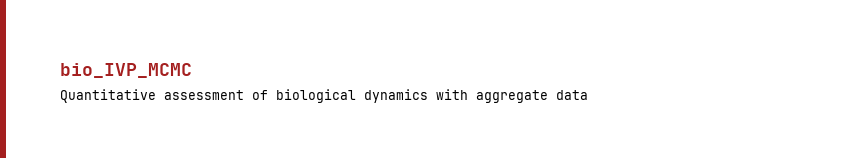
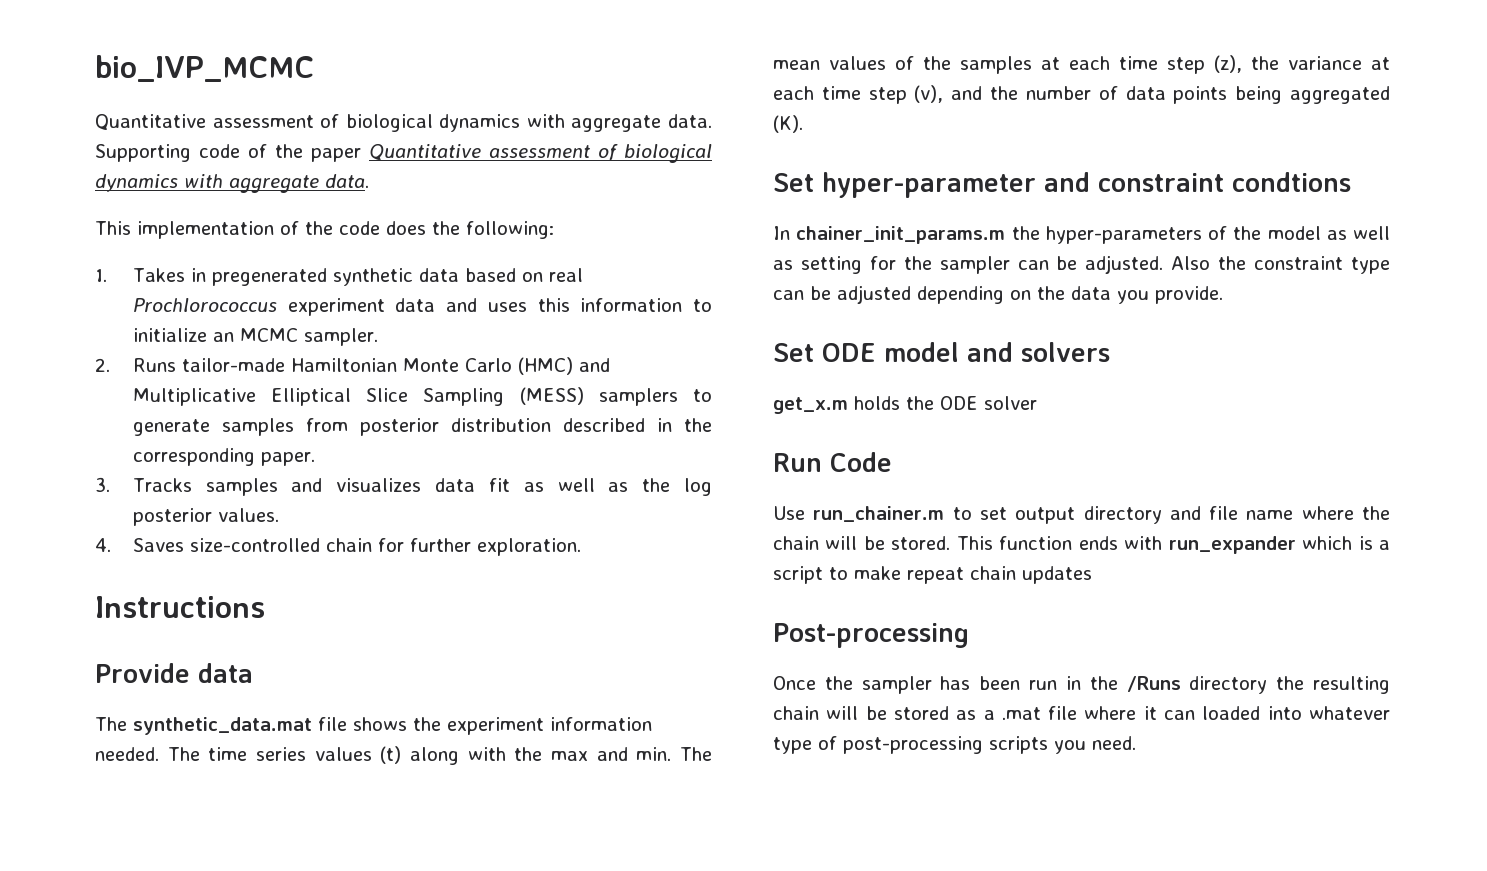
- Quantitative assessment of biological dynamics with aggregate data
+ Quantitative assessment of biological dynamics with aggregate data. Supporting code of the paper Quantitative assessment of biological dynamics with aggregate data.
+ This implementation of the code does the following:
+ 1. Takes in pregenerated synthetic data based on real Prochlorococcus experiment data and uses this information to initialize an MCMC sampler.
+ 2. Runs tailor-made Hamiltonian Monte Carlo (HMC) and Multiplicative Elliptical Slice Sampling (MESS) samplers to generate samples from posterior distribution described in the corresponding paper.
+ 3. Tracks samples and visualizes data fit as well as the log posterior values.
+ 4. Saves size-controlled chain for further exploration.
+ Instructions
+ Provide data
+ The synthetic_data.mat file shows the experiment information needed. The time series values (t) along with the max and min. The mean values of the samples at each time step (z), the variance at each time step (v), and the number of data points being aggregated (K).
+ Set hyper-parameter and constraint condtions
+ In chainer_init_params.m the hyper-parameters of the model as well as setting for the sampler can be adjusted. Also the constraint type can be adjusted depending on the data you provide.
+ Set ODE model and solvers
+ get_x.m holds the ODE solver
+ Run Code
+ Use run_chainer.m to set output directory and file name where the chain will be stored. This function ends with run_expander which is a script to make repeat chain updates
+ Post-processing
+ Once the sampler has been run in the /Runs directory the resulting chain will be stored as a .mat file where it can loaded into whatever type of post-processing scripts you need.

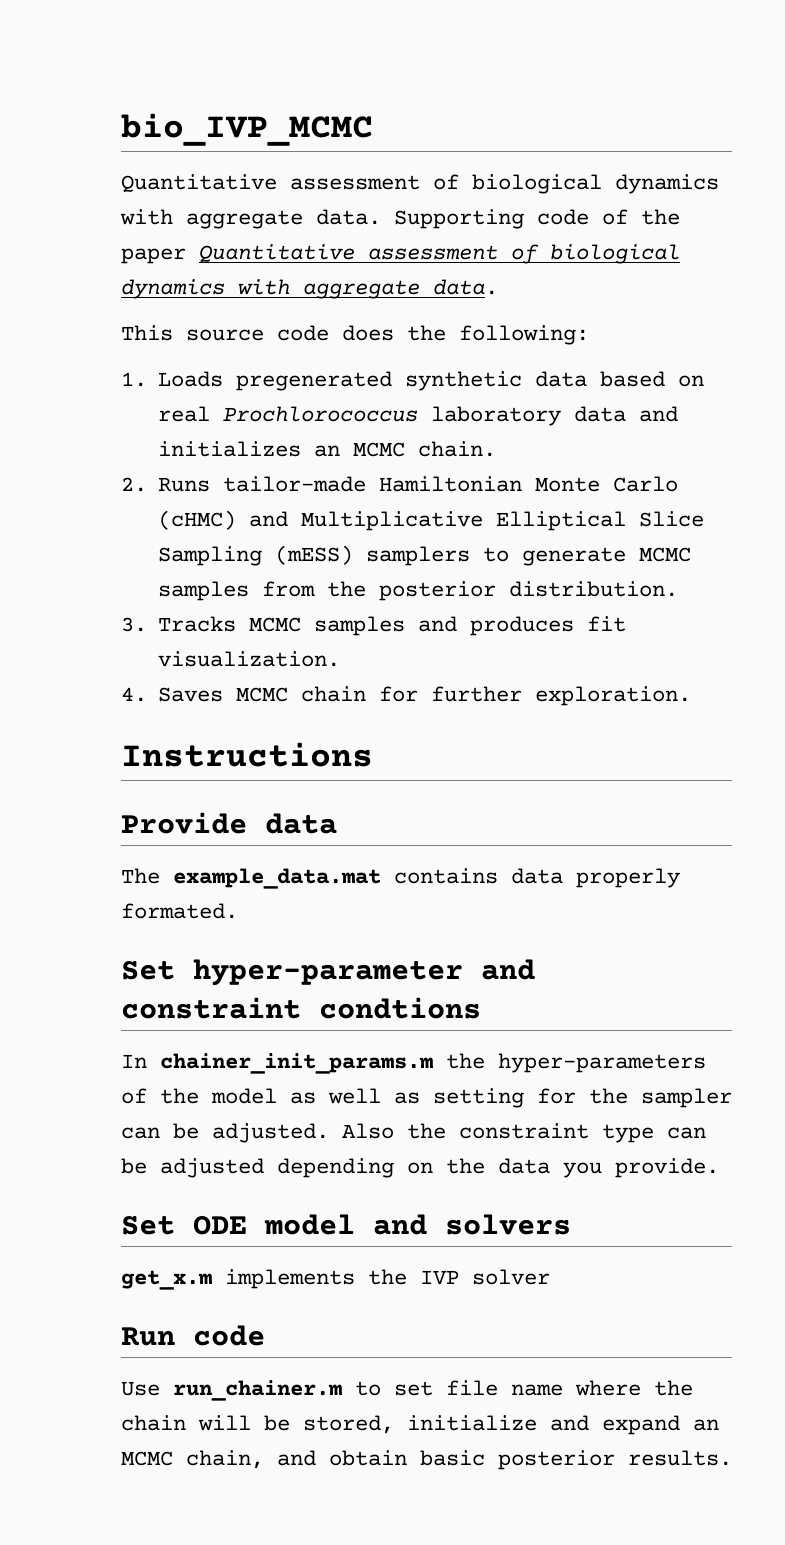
- This implementation of the code does the following:
+ This source code does the following:
- 1. Takes in pregenerated synthetic data based on real Prochlorococcus experiment data and uses this information to initialize an MCMC sampler.
+ 1. Loads pregenerated synthetic data based on real Prochlorococcus laboratory data and initializes an MCMC chain.
- 2. Runs tailor-made Hamiltonian Monte Carlo (HMC) and Multiplicative Elliptical Slice Sampling (MESS) samplers to generate samples from posterior distribution described in the corresponding paper.
+ 2. Runs tailor-made Hamiltonian Monte Carlo (cHMC) and Multiplicative Elliptical Slice Sampling (mESS) samplers to generate MCMC samples from the posterior distribution.
- 3. Tracks samples and visualizes data fit as well as the log posterior values.
+ 3. Tracks MCMC samples and produces fit visualization.
- 4. Saves size-controlled chain for further exploration.
+ 4. Saves MCMC chain for further exploration.
- The synthetic_data.mat file shows the experiment information needed. The time series values (t) along with the max and min. The mean values of the samples at each time step (z), the variance at each time step (v), and the number of data points being aggregated (K).
+ The example_data.mat contains data properly formated.
- get_x.m holds the ODE solver
+ get_x.m implements the IVP solver
- Run Code
+ Run code
- Use run_chainer.m to set output directory and file name where the chain will be stored. This function ends with run_expander which is a script to make repeat chain updates
- Post-processing
- Once the sampler has been run in the /Runs directory the resulting chain will be stored as a .mat file where it can loaded into whatever type of post-processing scripts you need.
+ Use run_chainer.m to set file name where the chain will be stored, initialize and expand an MCMC chain, and obtain basic posterior results.

